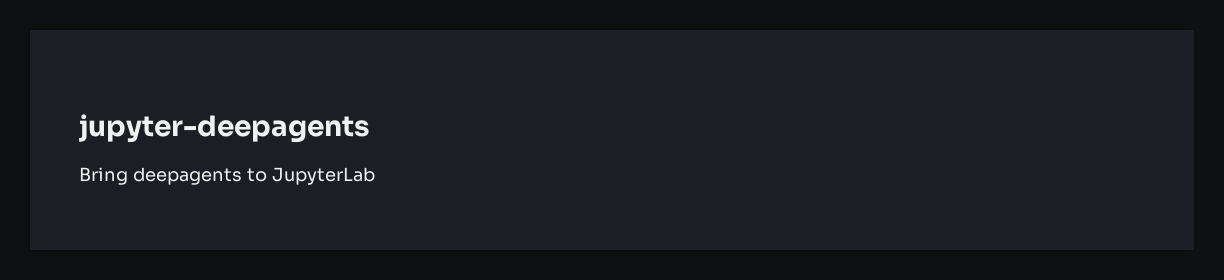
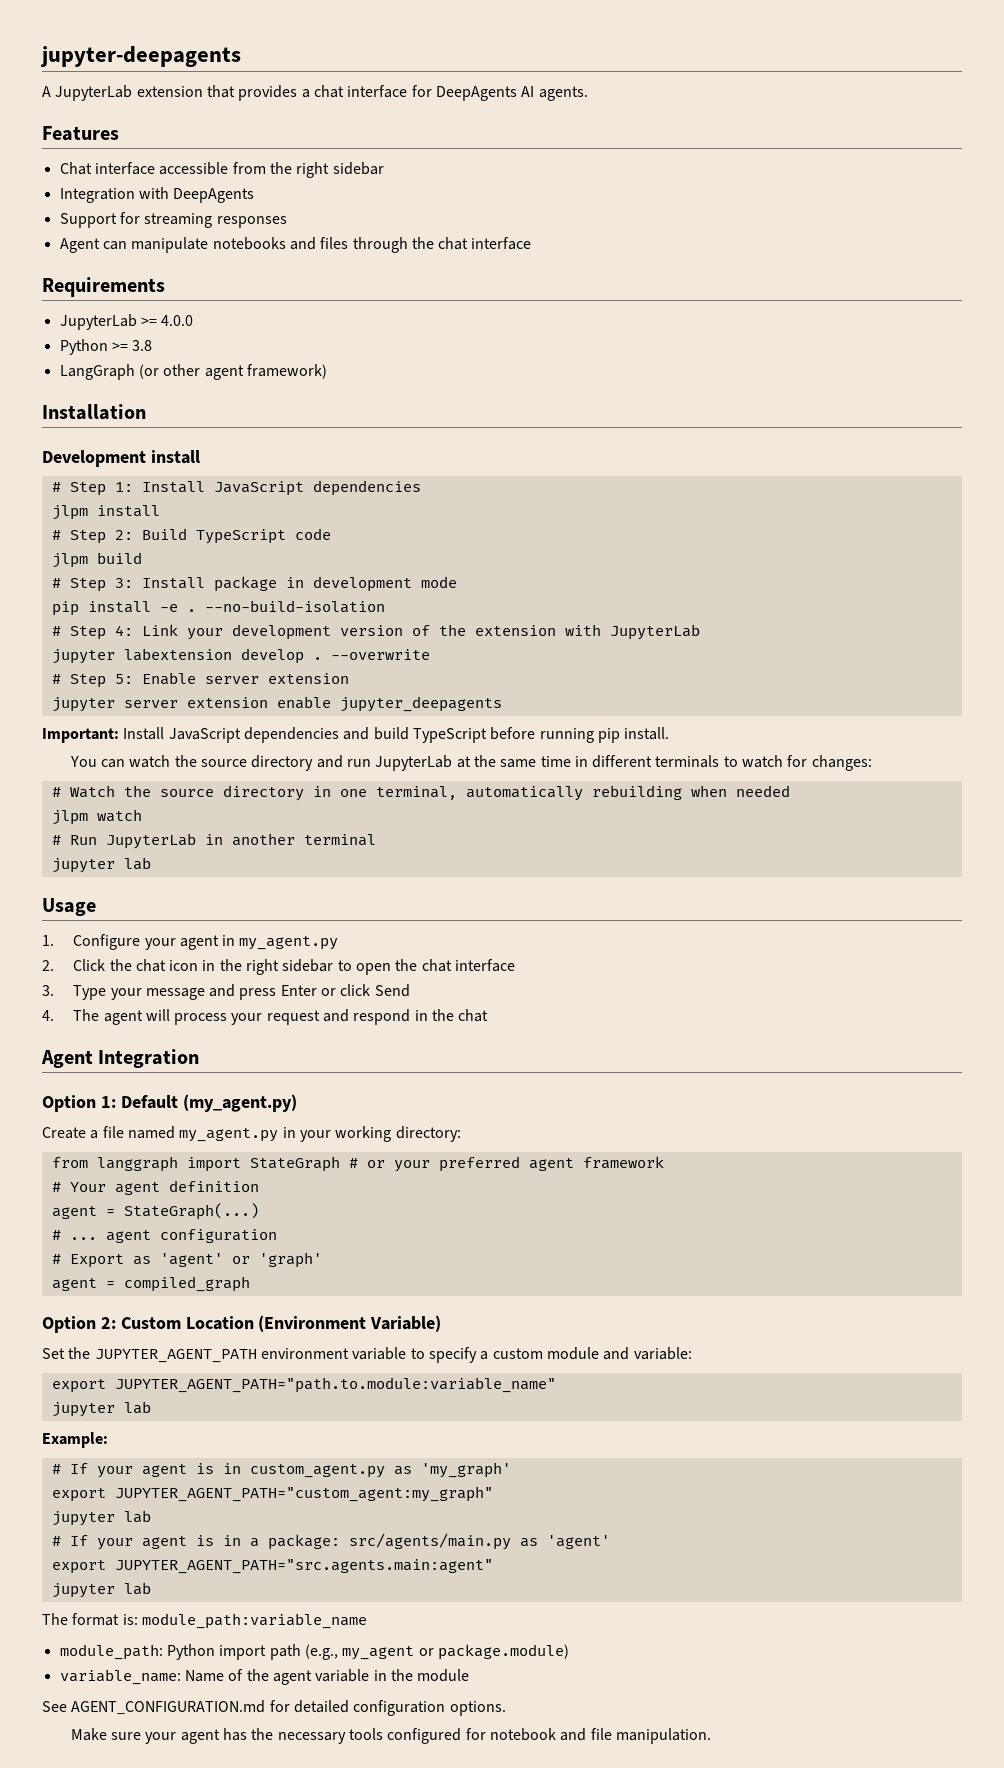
- Bring deepagents to JupyterLab
+ A JupyterLab extension that provides a chat interface for DeepAgents AI agents.
+ Features
+ Chat interface accessible from the right sidebar
+ Integration with DeepAgents
+ Support for streaming responses
+ Agent can manipulate notebooks and files through the chat interface
+ Requirements
+ JupyterLab >= 4.0.0
+ Python >= 3.8
+ LangGraph (or other agent framework)
+ Installation
+ Development install
+ # Step 1: Install JavaScript dependencies
+ jlpm install
+ # Step 2: Build TypeScript code
+ jlpm build
+ # Step 3: Install package in development mode
+ pip install -e . --no-build-isolation
+ # Step 4: Link your development version of the extension with JupyterLab
+ jupyter labextension develop . --overwrite
+ # Step 5: Enable server extension
+ jupyter server extension enable jupyter_deepagents
+ Important: Install JavaScript dependencies and build TypeScript before running pip install.
+ You can watch the source directory and run JupyterLab at the same time in different terminals to watch for changes:
+ # Watch the source directory in one terminal, automatically rebuilding when needed
+ jlpm watch
+ # Run JupyterLab in another terminal
+ jupyter lab
+ Usage
+ 1. Configure your agent in my_agent.py
+ 2. Click the chat icon in the right sidebar to open the chat interface
+ 3. Type your message and press Enter or click Send
+ 4. The agent will process your request and respond in the chat
+ Agent Integration
+ Option 1: Default (my_agent.py)
+ Create a file named my_agent.py in your working directory:
+ from langgraph import StateGraph # or your preferred agent framework
+ # Your agent definition
+ agent = StateGraph(...)
+ # ... agent configuration
+ # Export as 'agent' or 'graph'
+ agent = compiled_graph
+ Option 2: Custom Location (Environment Variable)
+ Set the JUPYTER_AGENT_PATH environment variable to specify a custom module and variable:
+ export JUPYTER_AGENT_PATH="path.to.module:variable_name"
+ jupyter lab
+ Example:
+ # If your agent is in custom_agent.py as 'my_graph'
+ export JUPYTER_AGENT_PATH="custom_agent:my_graph"
+ jupyter lab
+ # If your agent is in a package: src/agents/main.py as 'agent'
+ export JUPYTER_AGENT_PATH="src.agents.main:agent"
+ jupyter lab
+ The format is: module_path:variable_name
+ module_path: Python import path (e.g., my_agent or package.module)
+ variable_name: Name of the agent variable in the module
+ See AGENT_CONFIGURATION.md for detailed configuration options.
+ Make sure your agent has the necessary tools configured for notebook and file manipulation.

